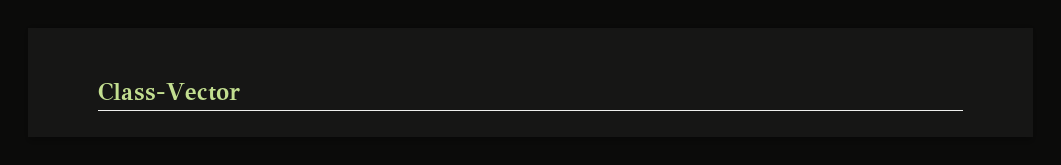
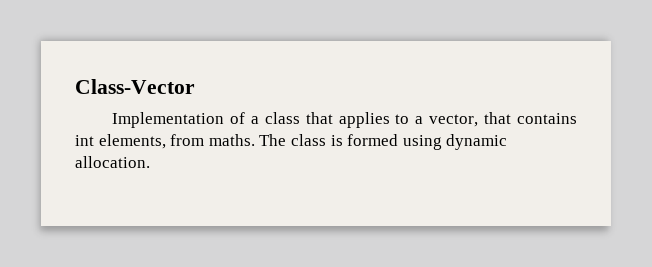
+ Implementation of a class that applies to a vector, that contains int elements, from maths. The class is formed using dynamic allocation.

